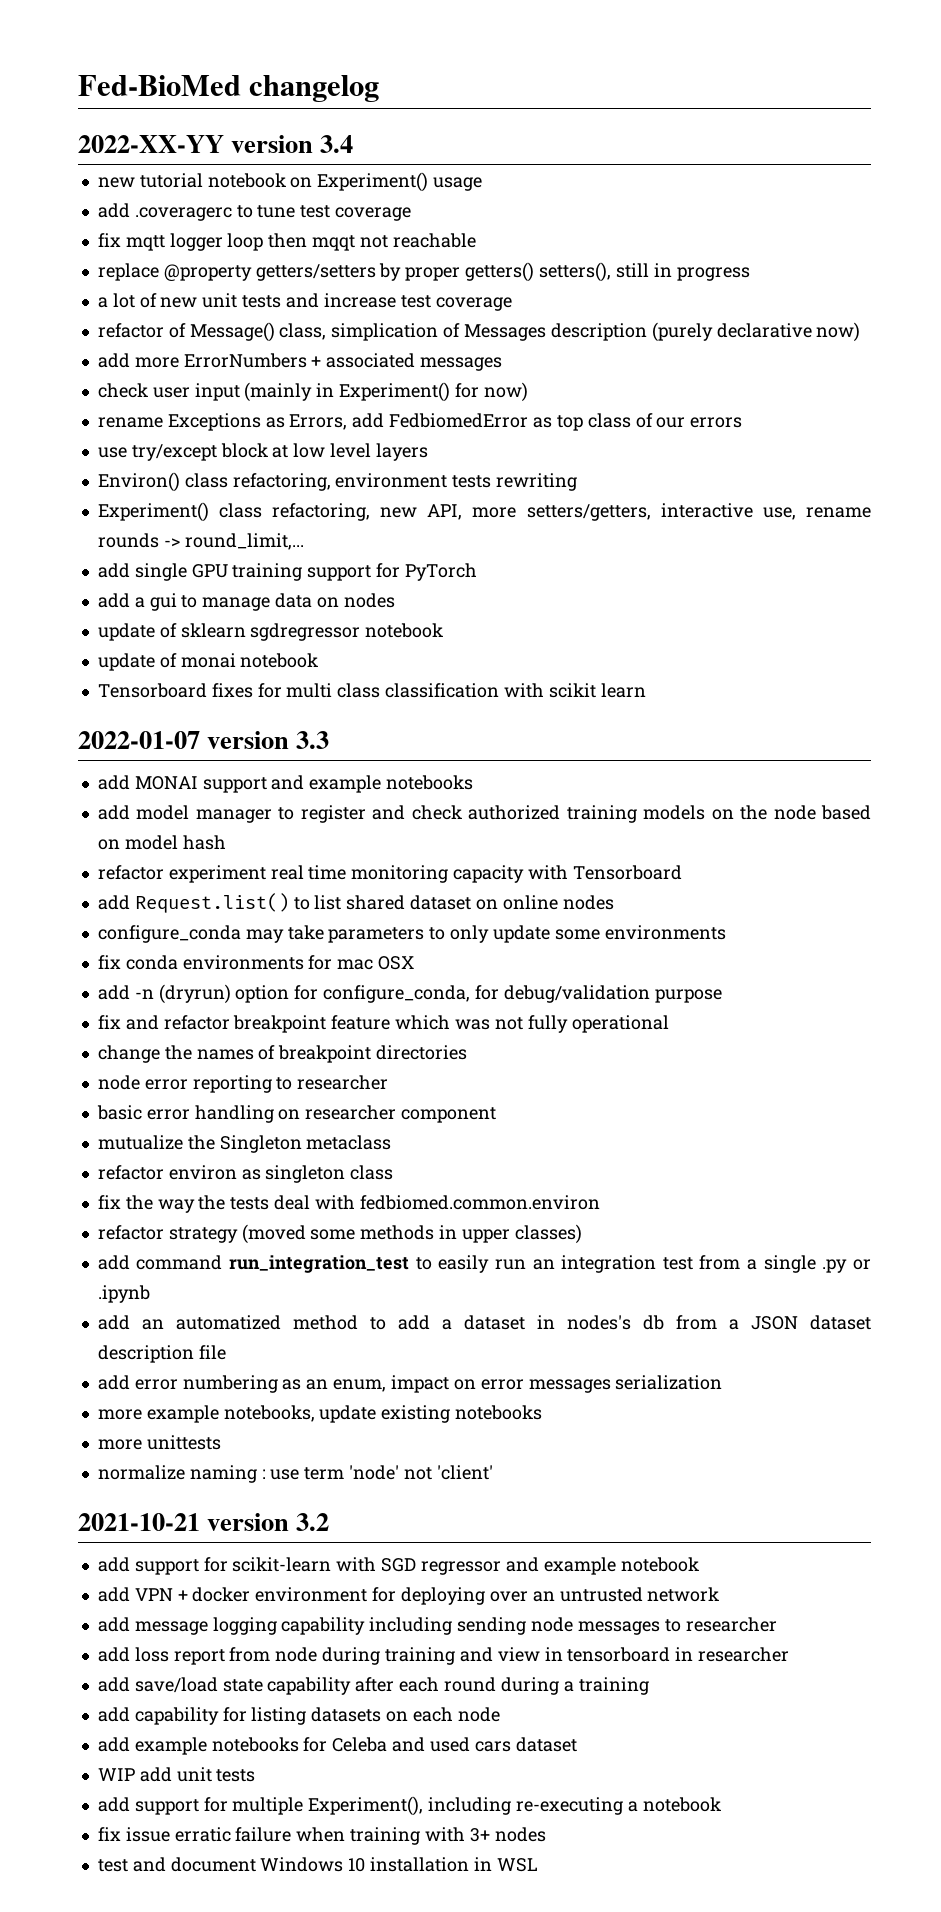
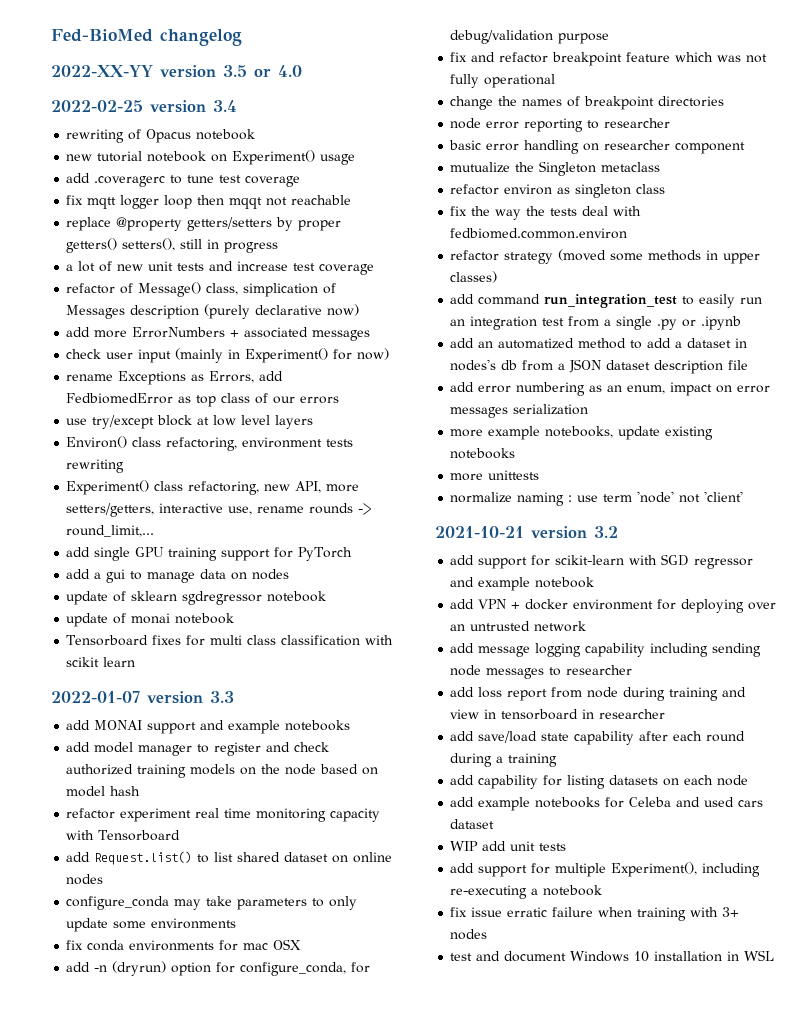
- 2022-XX-YY version 3.4
+ 2022-XX-YY version 3.5 or 4.0
+ 2022-02-25 version 3.4
+ rewriting of Opacus notebook

